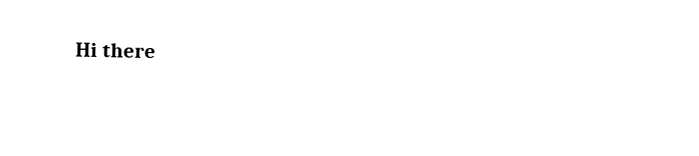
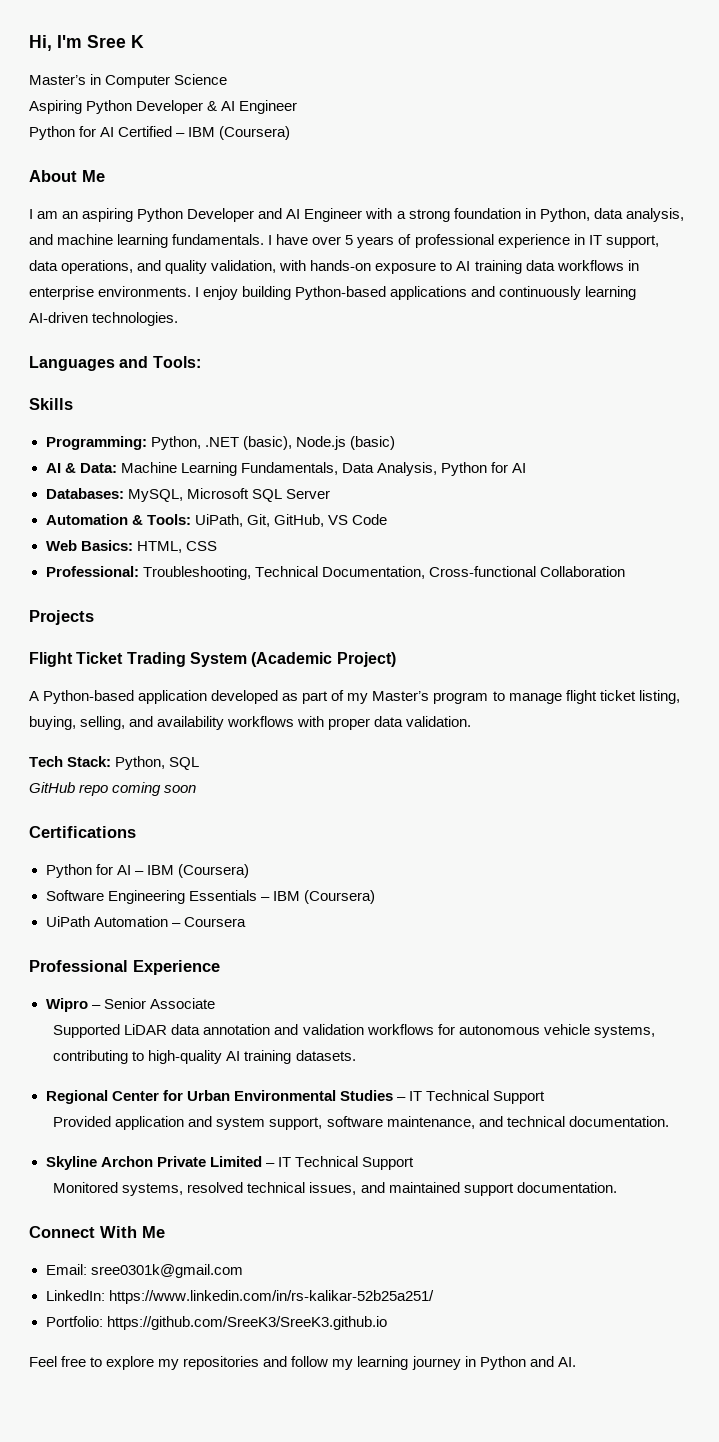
- Hi there
+ Hi, I'm Sree K
+ Master’s in Computer Science
+ Aspiring Python Developer & AI Engineer
+ Python for AI Certified – IBM (Coursera)
+ About Me
+ I am an aspiring Python Developer and AI Engineer with a strong foundation in Python, data analysis, and machine learning fundamentals. I have over 5 years of professional experience in IT support, data operations, and quality validation, with hands-on exposure to AI training data workflows in enterprise environments. I enjoy building Python-based applications and continuously learning AI-driven technologies.
+ Languages and Tools:
+ Skills
+ Programming: Python, .NET (basic), Node.js (basic)
+ AI & Data: Machine Learning Fundamentals, Data Analysis, Python for AI
+ Databases: MySQL, Microsoft SQL Server
+ Automation & Tools: UiPath, Git, GitHub, VS Code
+ Web Basics: HTML, CSS
+ Professional: Troubleshooting, Technical Documentation, Cross-functional Collaboration
+ Projects
+ Flight Ticket Trading System (Academic Project)
+ A Python-based application developed as part of my Master’s program to manage flight ticket listing, buying, selling, and availability workflows with proper data validation.
+ Tech Stack: Python, SQL
+ GitHub repo coming soon
+ Certifications
+ Python for AI – IBM (Coursera)
+ Software Engineering Essentials – IBM (Coursera)
+ UiPath Automation – Coursera
+ Professional Experience
+ Wipro – Senior Associate
+ Supported LiDAR data annotation and validation workflows for autonomous vehicle systems, contributing to high-quality AI training datasets.
+ Regional Center for Urban Environmental Studies – IT Technical Support
+ Provided application and system support, software maintenance, and technical documentation.
+ Skyline Archon Private Limited – IT Technical Support
+ Monitored systems, resolved technical issues, and maintained support documentation.
+ Connect With Me
+ Email: sree0301k@gmail.com
+ LinkedIn: https://www.linkedin.com/in/rs-kalikar-52b25a251/
+ Portfolio: https://github.com/SreeK3/SreeK3.github.io
+ Feel free to explore my repositories and follow my learning journey in Python and AI.

